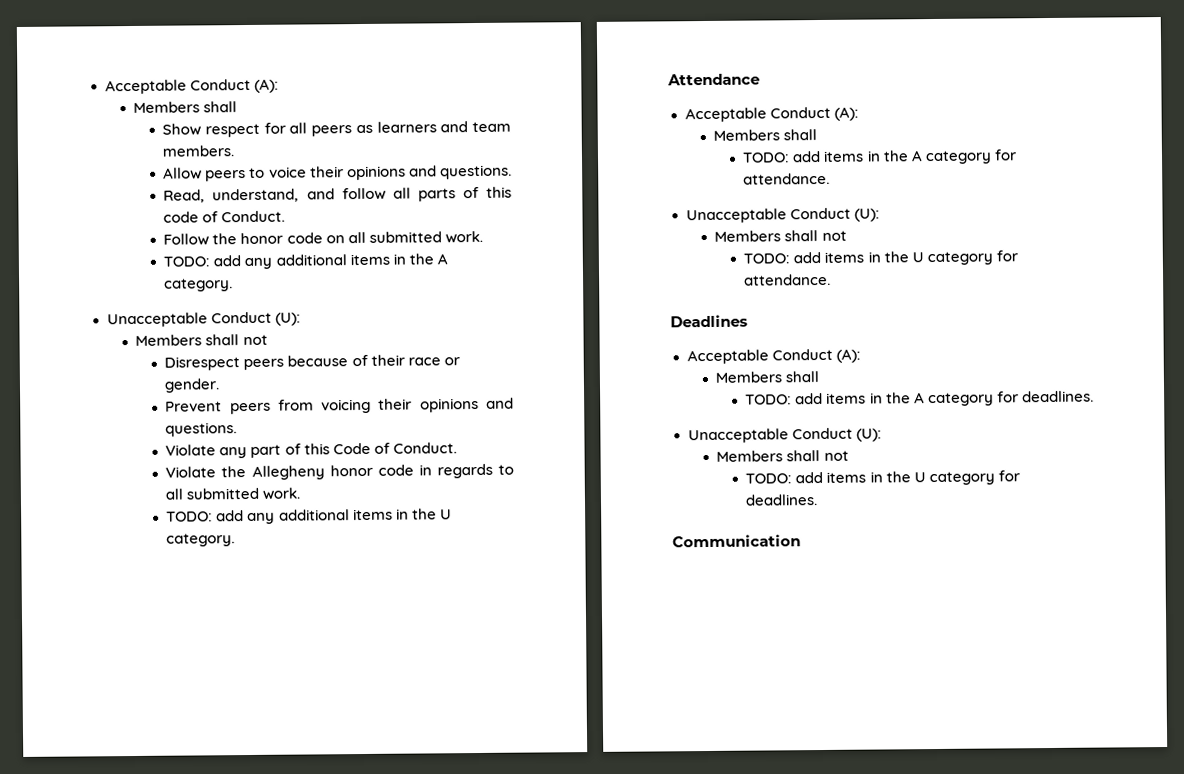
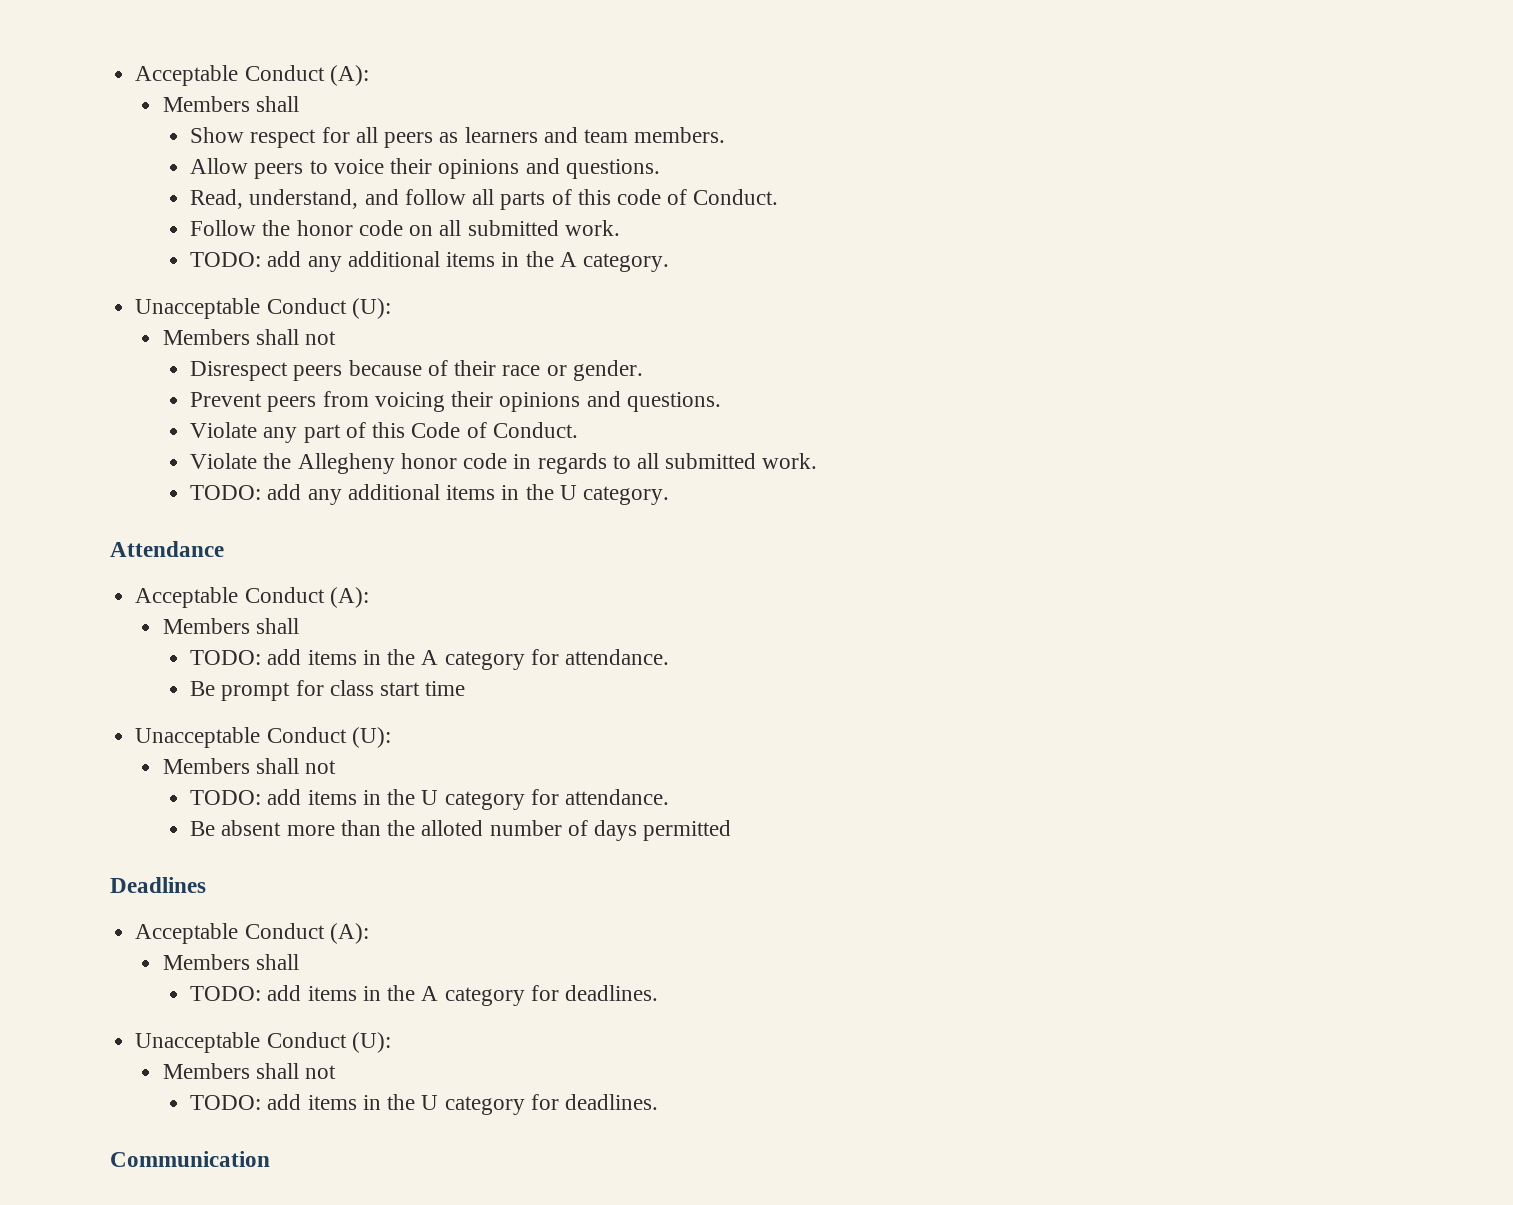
+ Be prompt for class start time
+ Be absent more than the alloted number of days permitted

